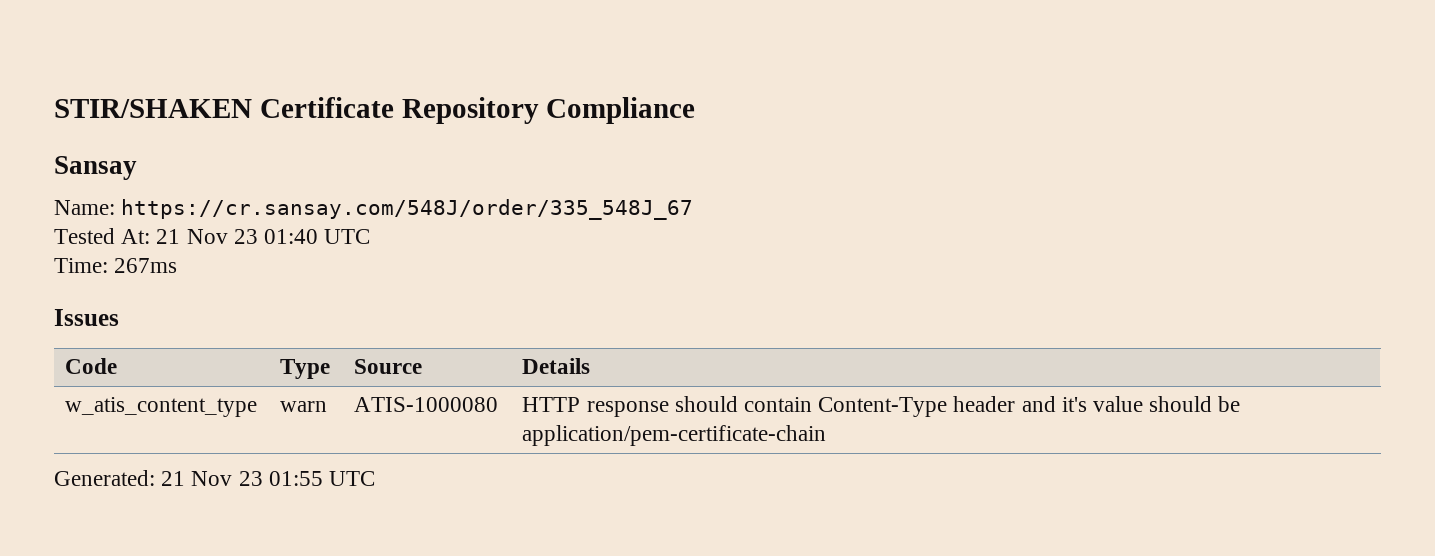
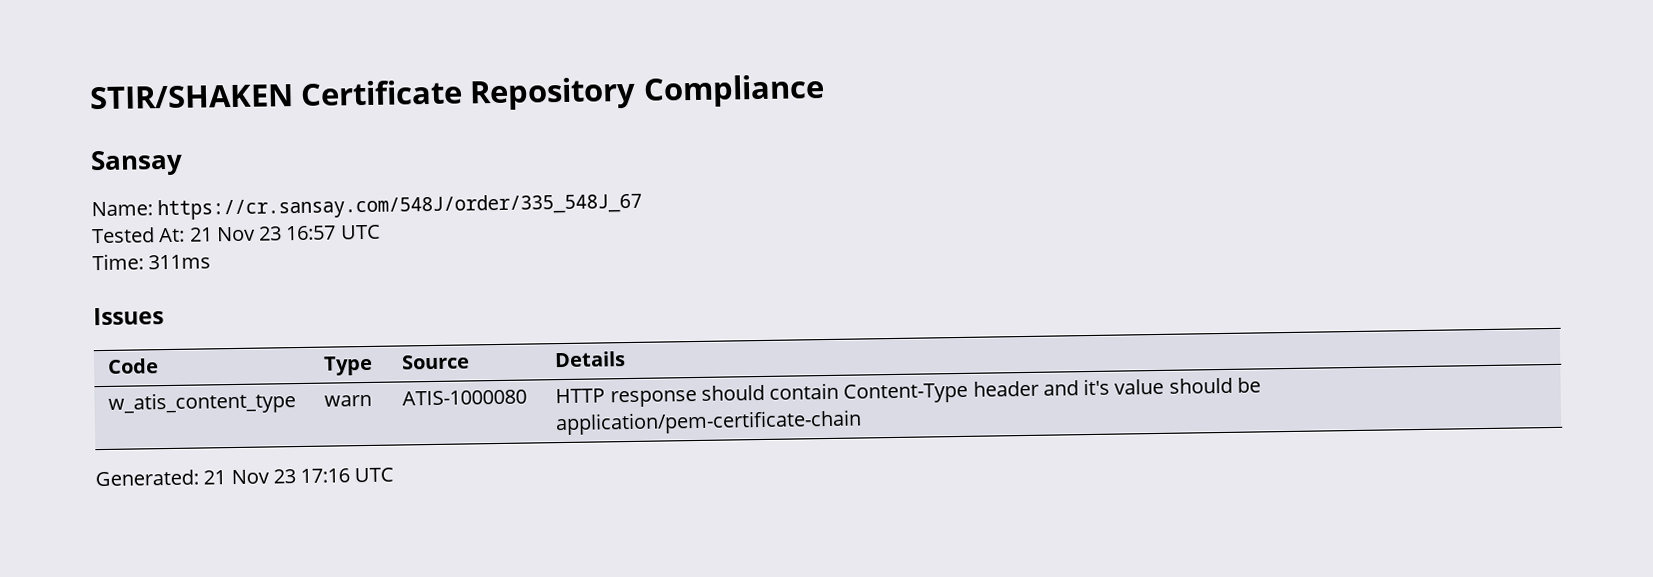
- Tested At: 21 Nov 23 01:40 UTC
+ Tested At: 21 Nov 23 16:57 UTC
- Time: 267ms
+ Time: 311ms
- Generated: 21 Nov 23 01:55 UTC
+ Generated: 21 Nov 23 17:16 UTC

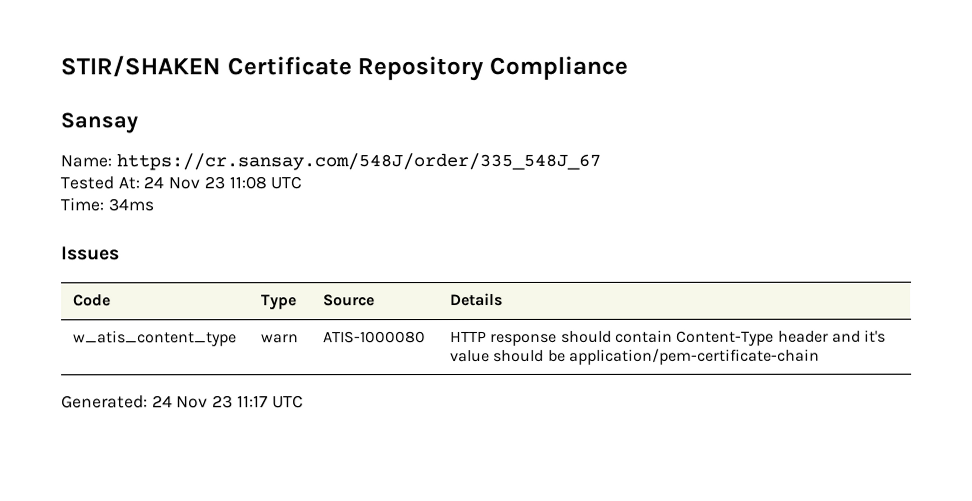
- Tested At: 21 Nov 23 16:57 UTC
+ Tested At: 24 Nov 23 11:08 UTC
- Time: 311ms
+ Time: 34ms
- Generated: 21 Nov 23 17:16 UTC
+ Generated: 24 Nov 23 11:17 UTC

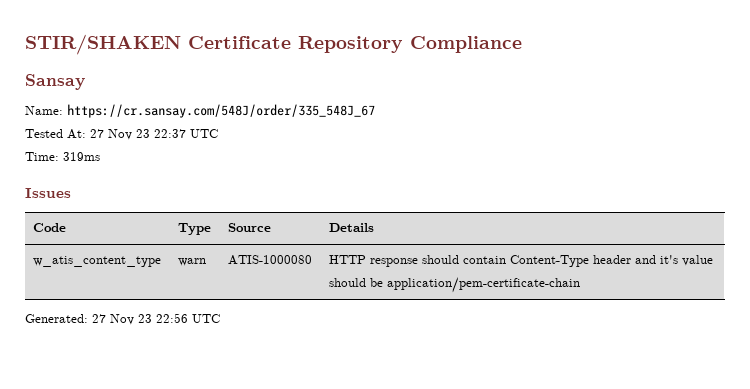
- Tested At: 24 Nov 23 11:08 UTC
+ Tested At: 27 Nov 23 22:37 UTC
- Time: 34ms
+ Time: 319ms
- Generated: 24 Nov 23 11:17 UTC
+ Generated: 27 Nov 23 22:56 UTC

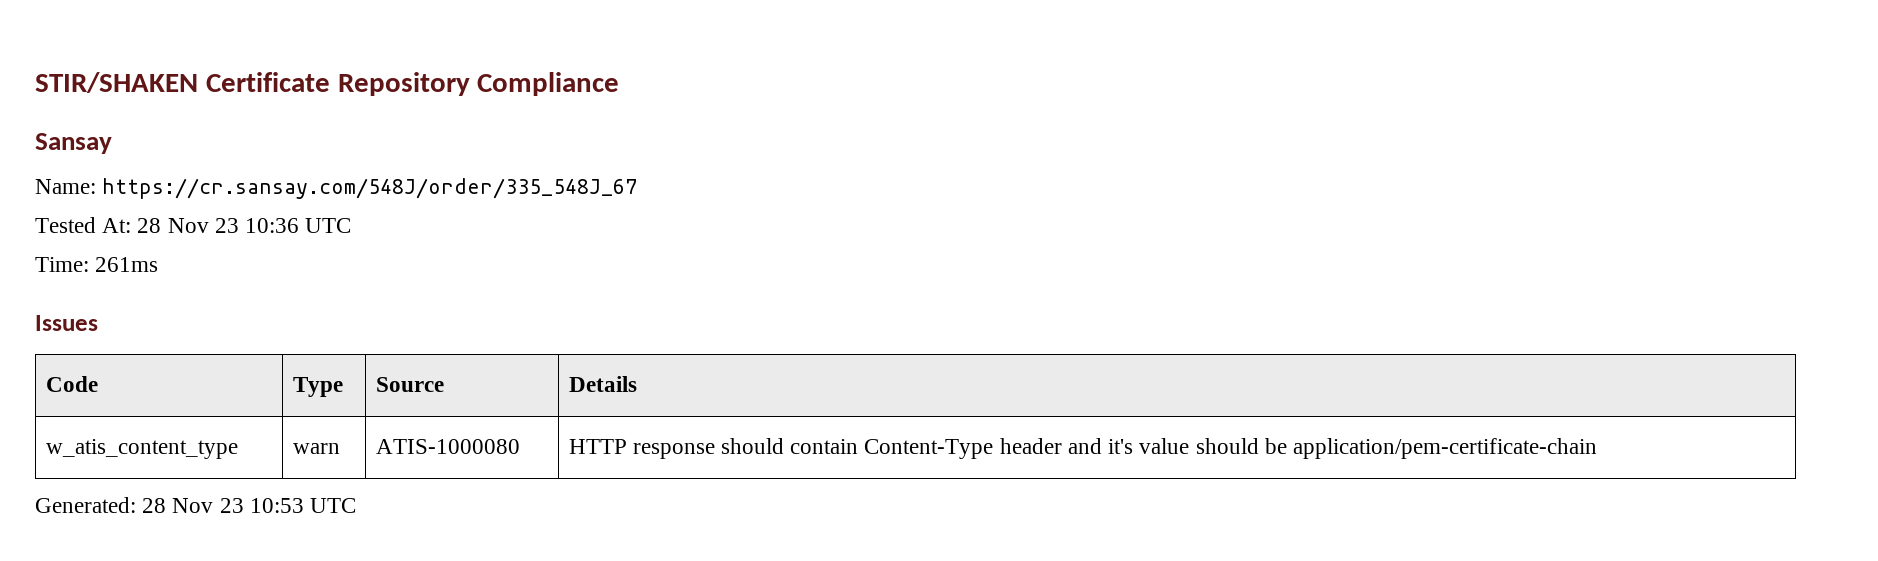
- Tested At: 27 Nov 23 22:37 UTC
+ Tested At: 28 Nov 23 10:36 UTC
- Time: 319ms
+ Time: 261ms
- Generated: 27 Nov 23 22:56 UTC
+ Generated: 28 Nov 23 10:53 UTC

